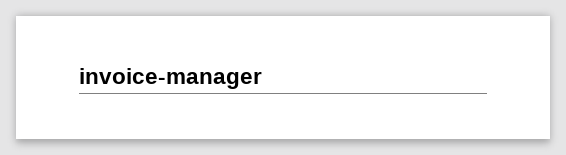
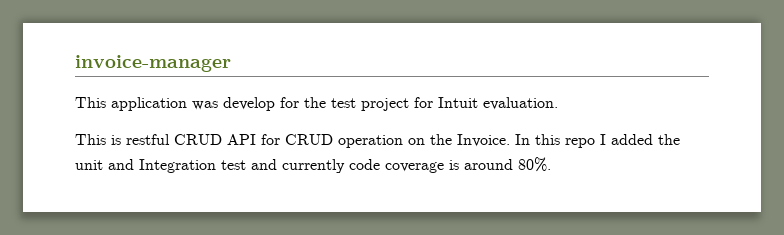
+ This application was develop for the test project for Intuit evaluation.
+ This is restful CRUD API for CRUD operation on the Invoice. In this repo I added the unit and Integration test and currently code coverage is around 80%.

